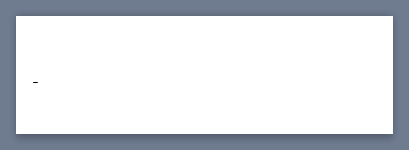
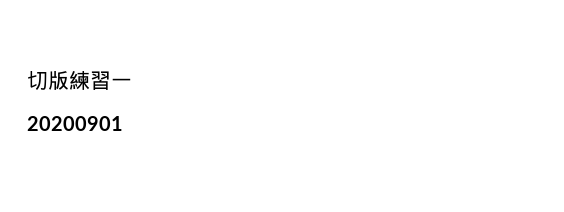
- -
+ 切版練習一
+ 20200901

